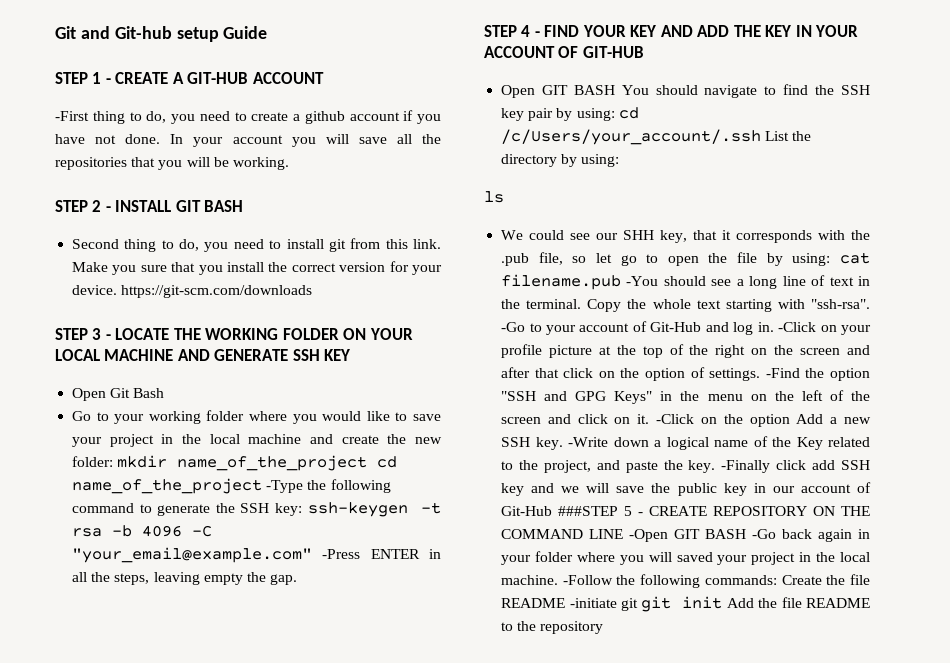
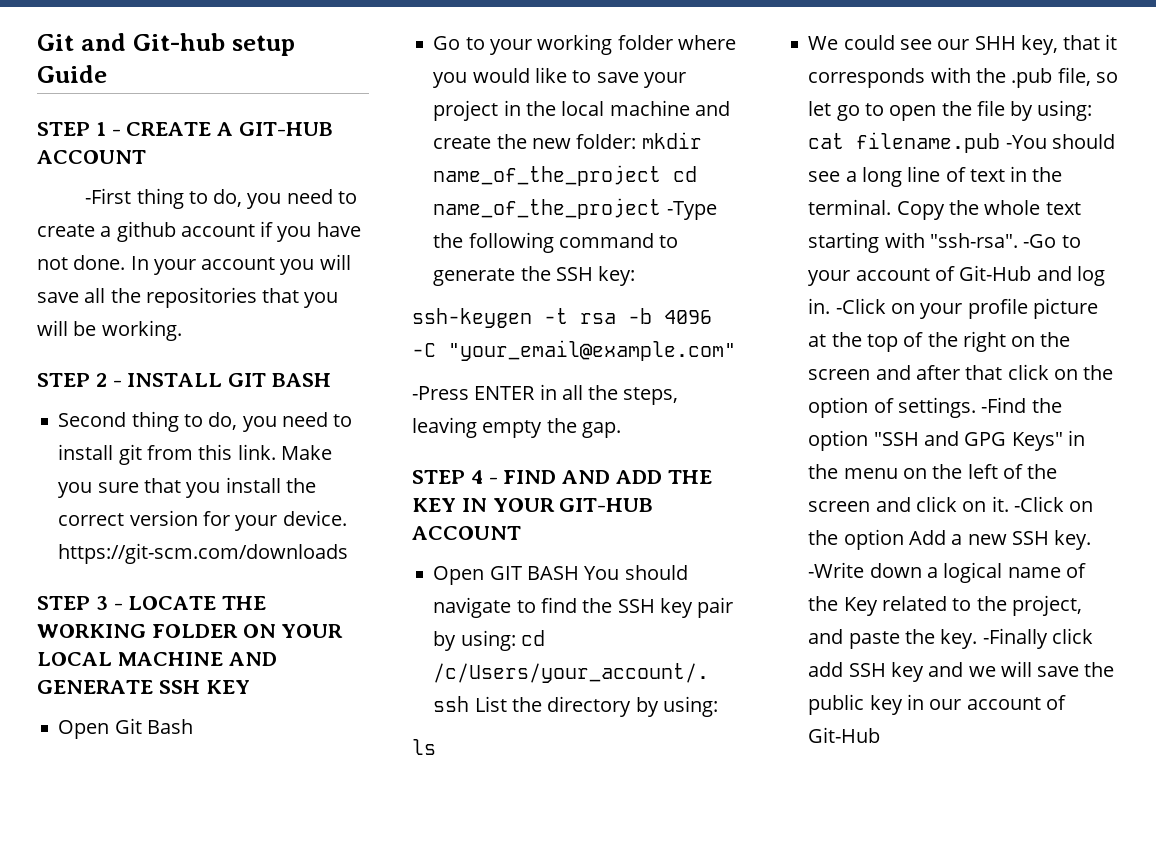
- Go to your working folder where you would like to save your project in the local machine and create the new folder: mkdir name_of_the_project cd name_of_the_project -Type the following command to generate the SSH key: ssh-keygen -t rsa -b 4096 -C "your_email@example.com" -Press ENTER in all the steps, leaving empty the gap.
+ Go to your working folder where you would like to save your project in the local machine and create the new folder: mkdir name_of_the_project cd name_of_the_project -Type the following command to generate the SSH key:
+ ssh-keygen -t rsa -b 4096 -C "your_email@example.com"
+ -Press ENTER in all the steps, leaving empty the gap.
- STEP 4 - FIND YOUR KEY AND ADD THE KEY IN YOUR ACCOUNT OF GIT-HUB
+ STEP 4 - FIND AND ADD THE KEY IN YOUR GIT-HUB ACCOUNT
- -Finally click add SSH key and we will save the public key in our account of Git-Hub ###STEP 5 - CREATE REPOSITORY ON THE COMMAND LINE -Open GIT BASH -Go back again in your folder where you will saved your project in the local machine. -Follow the following commands: Create the file README -initiate git git init Add the file README to the repository
+ -Finally click add SSH key and we will save the public key in our account of Git-Hub

